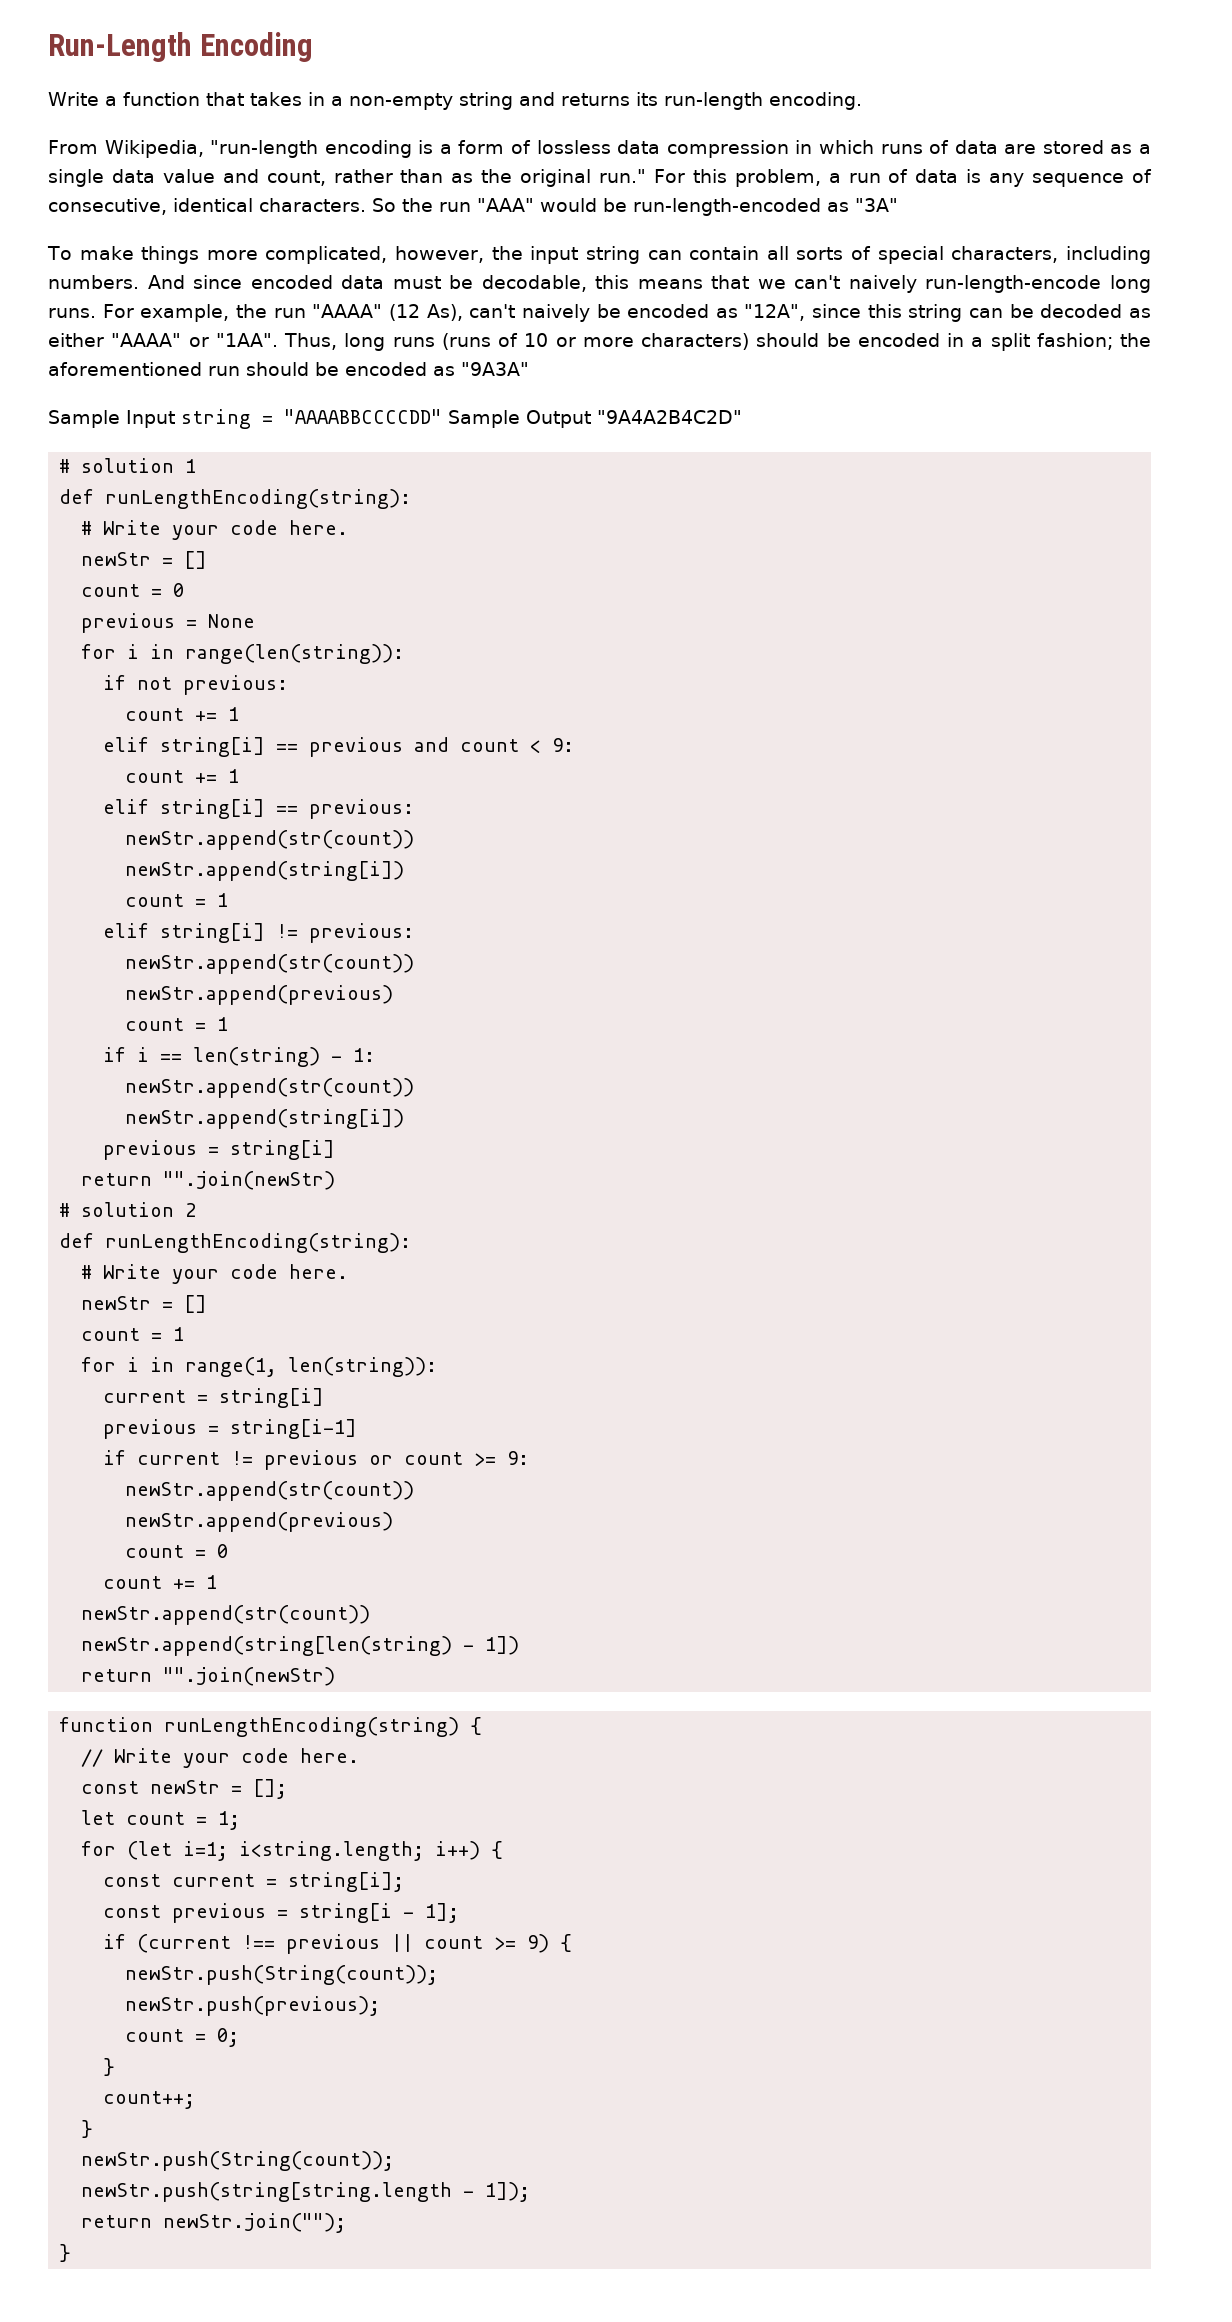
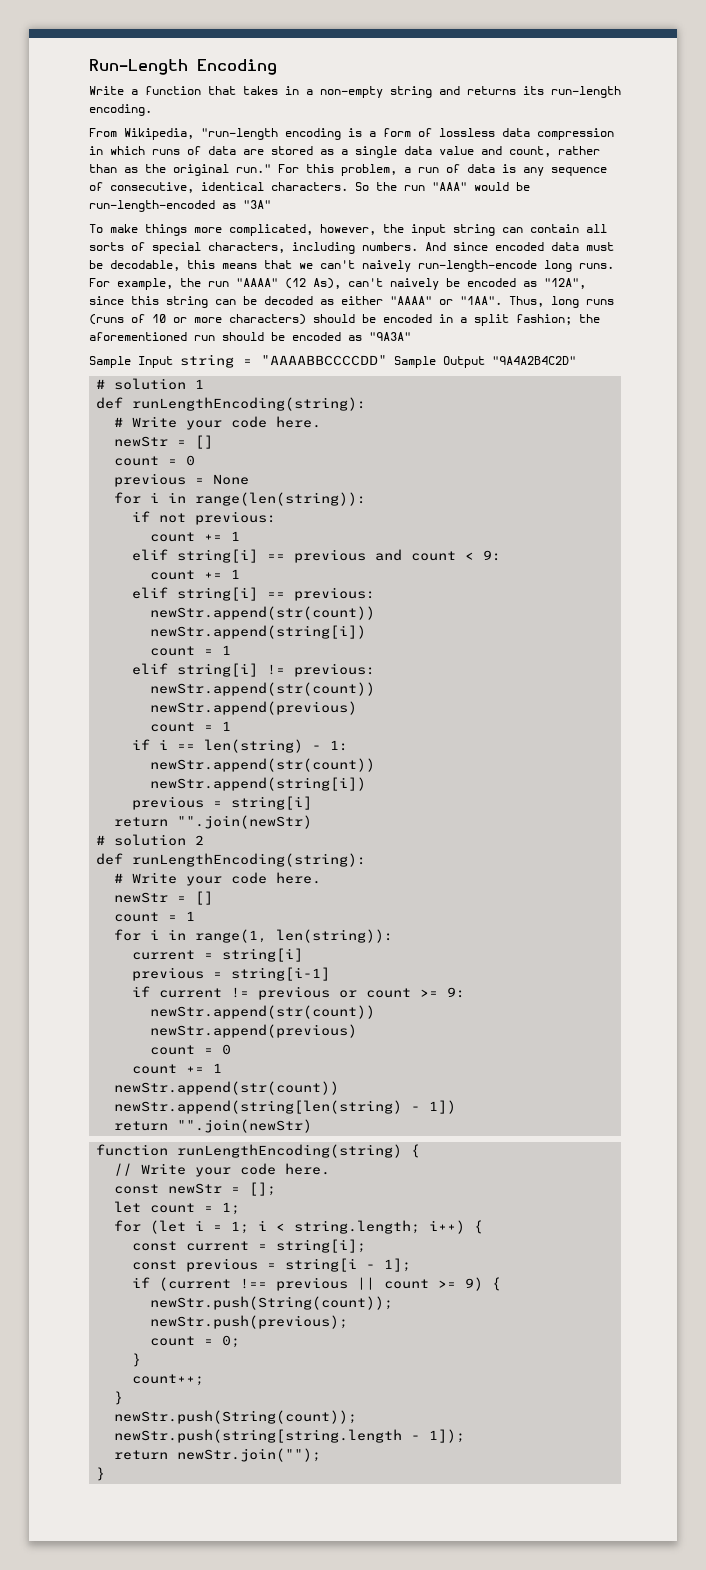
- for (let i=1; i<string.length; i++) {
+ for (let i = 1; i < string.length; i++) {

